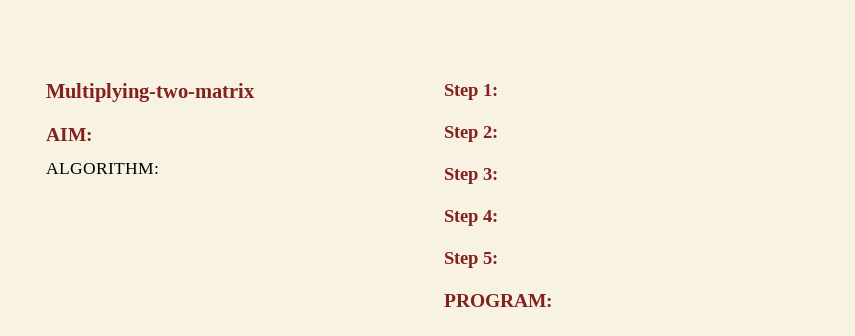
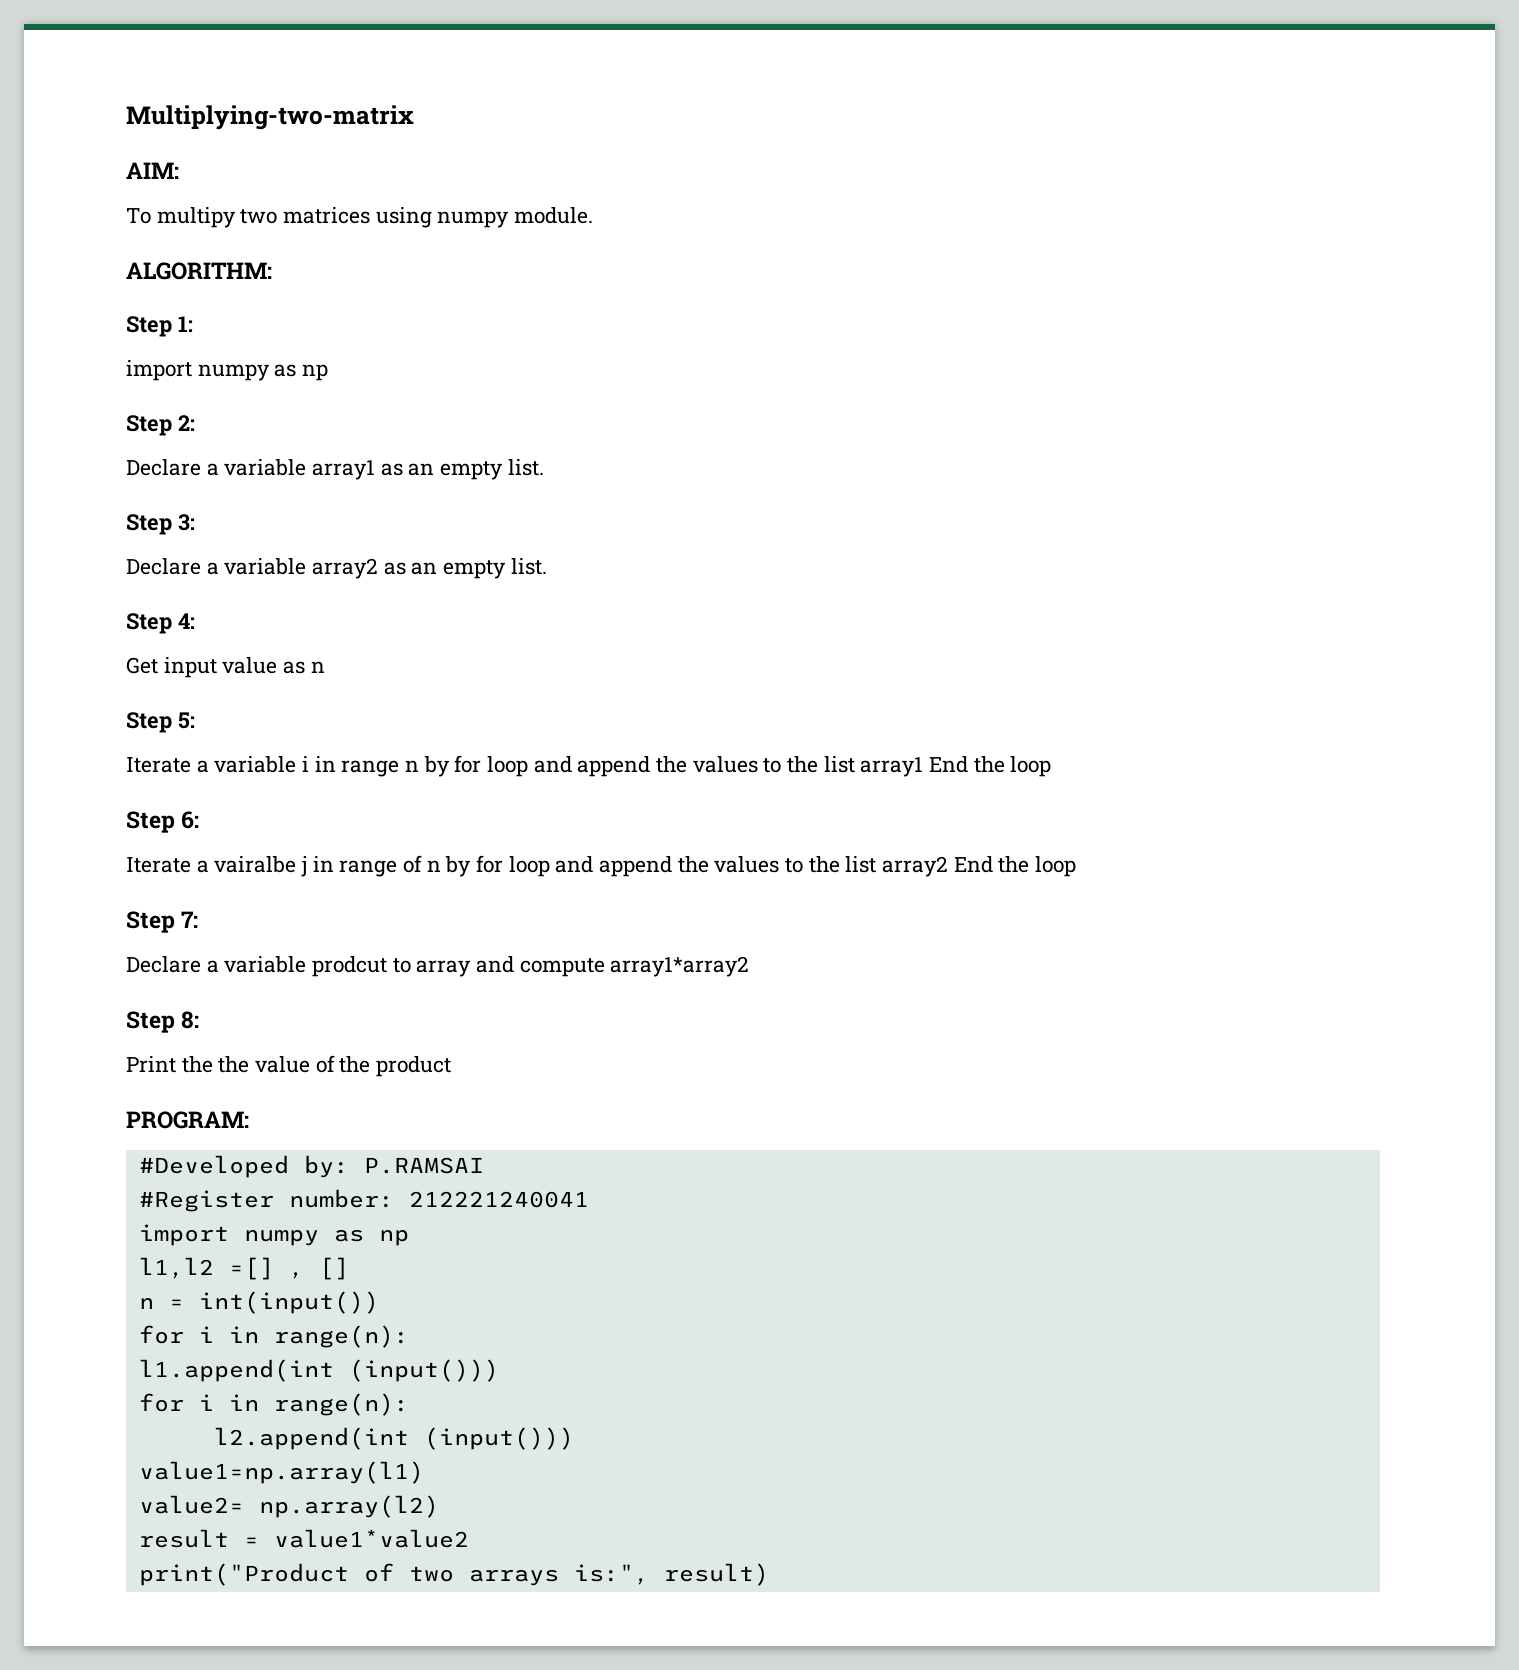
+ To multipy two matrices using numpy module.
  ALGORITHM:
  Step 1:
+ import numpy as np
  Step 2:
+ Declare a variable array1 as an empty list.
  Step 3:
+ Declare a variable array2 as an empty list.
  Step 4:
+ Get input value as n
  Step 5:
+ Iterate a variable i in range n by for loop and append the values to the list array1 End the loop
+ Step 6:
+ Iterate a vairalbe j in range of n by for loop and append the values to the list array2 End the loop
+ Step 7:
+ Declare a variable prodcut to array and compute array1*array2
+ Step 8:
+ Print the the value of the product
  PROGRAM:
+ #Developed by: P.RAMSAI
+ #Register number: 212221240041
+ import numpy as np
+ l1,l2 =[] , []
+ n = int(input())
+ for i in range(n):
+ l1.append(int (input()))
+ for i in range(n):
+ l2.append(int (input()))
+ value1=np.array(l1)
+ value2= np.array(l2)
+ result = value1*value2
+ print("Product of two arrays is:", result)

